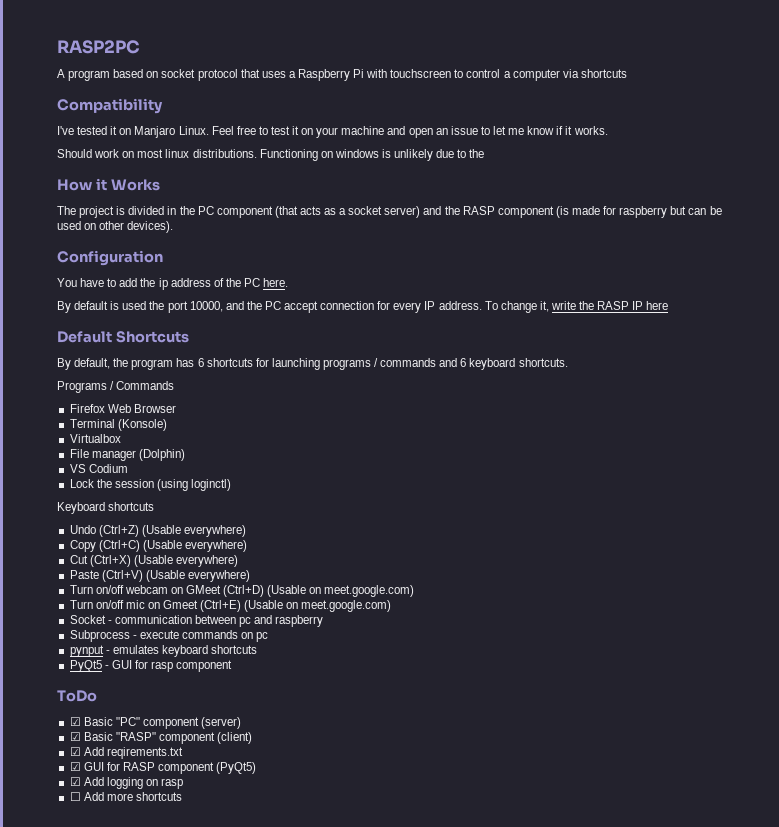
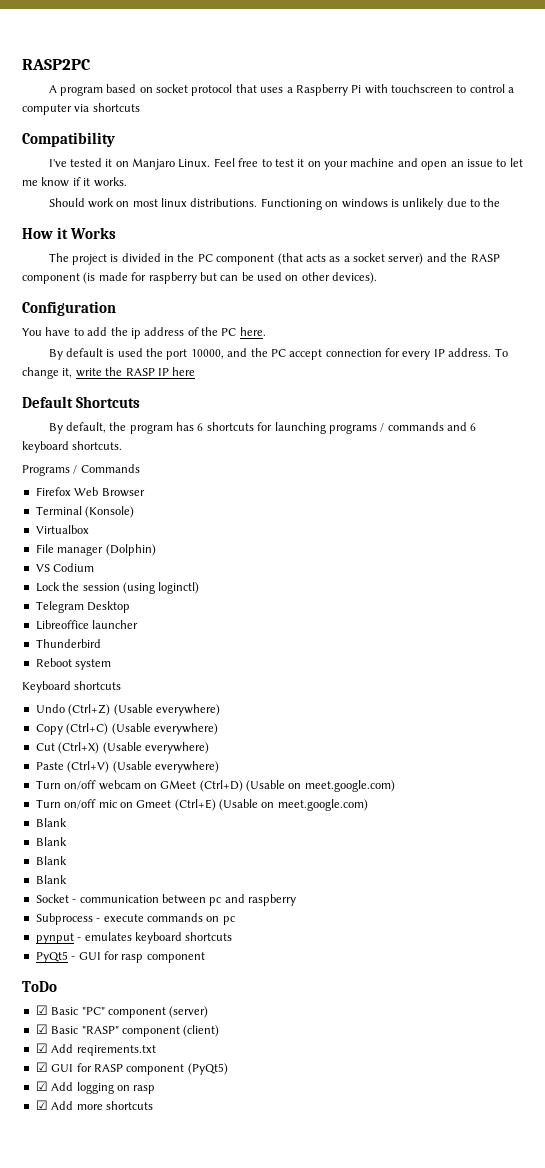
+ Telegram Desktop
+ Libreoffice launcher
+ Thunderbird
+ Reboot system
  Turn on/off mic on Gmeet (Ctrl+E) (Usable on meet.google.com)
+ Blank
+ Blank
+ Blank
+ Blank
- ☐ Add more shortcuts
+ ☑ Add more shortcuts

